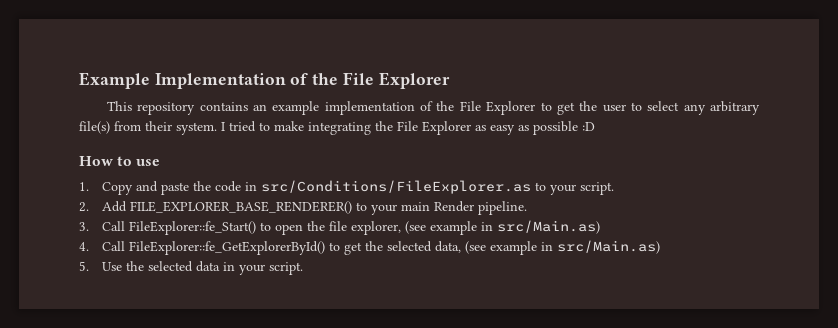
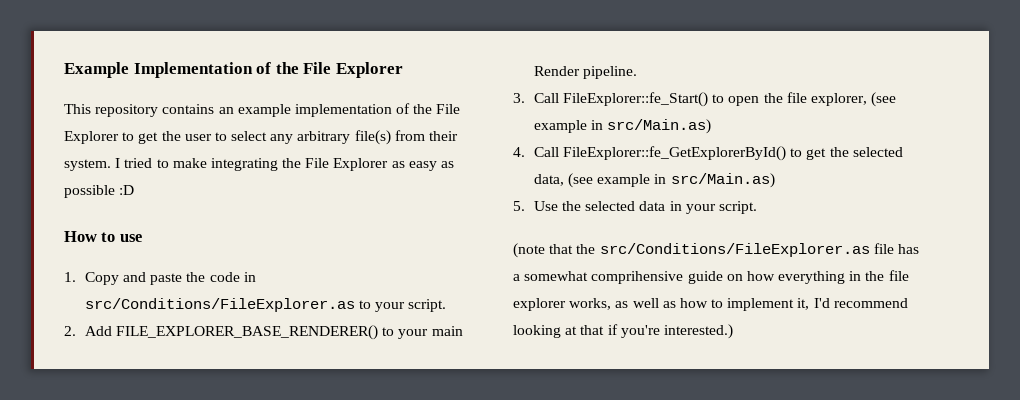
+ (note that the src/Conditions/FileExplorer.as file has a somewhat comprihensive guide on how everything in the file explorer works, as well as how to implement it, I'd recommend looking at that if you're interested.)

